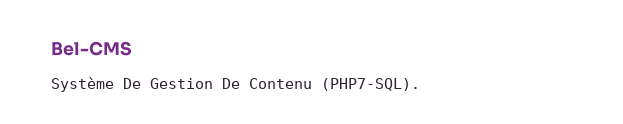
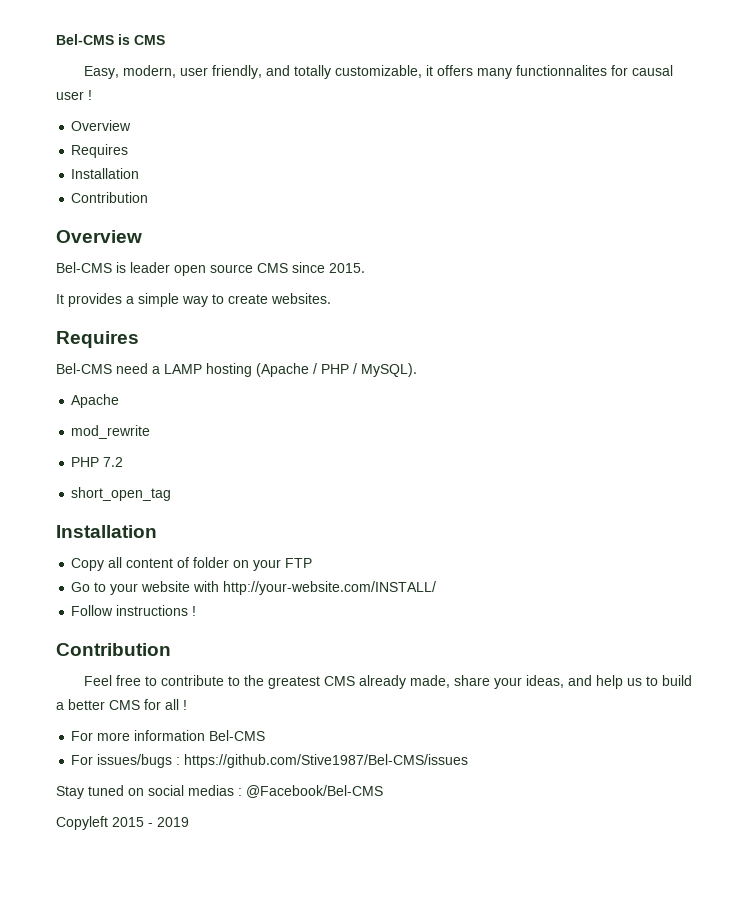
- Bel-CMS
- Système De Gestion De Contenu (PHP7-SQL).
+ Bel-CMS is CMS
+ Easy, modern, user friendly, and totally customizable, it offers many functionnalites for causal user !
+ Overview
+ Requires
+ Installation
+ Contribution
+ Overview
+ Bel-CMS is leader open source CMS since 2015.
+ It provides a simple way to create websites.
+ Requires
+ Bel-CMS need a LAMP hosting (Apache / PHP / MySQL).
+ Apache
+ mod_rewrite
+ PHP 7.2
+ short_open_tag
+ Installation
+ Copy all content of folder on your FTP
+ Go to your website with http://your-website.com/INSTALL/
+ Follow instructions !
+ Contribution
+ Feel free to contribute to the greatest CMS already made, share your ideas, and help us to build a better CMS for all !
+ For more information Bel-CMS
+ For issues/bugs : https://github.com/Stive1987/Bel-CMS/issues
+ Stay tuned on social medias : @Facebook/Bel-CMS
+ Copyleft 2015 - 2019

